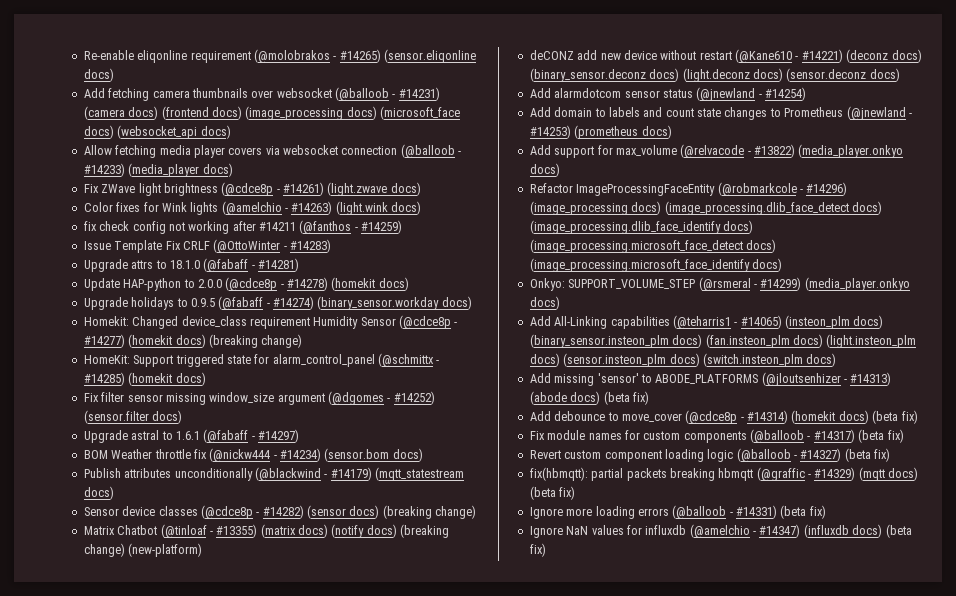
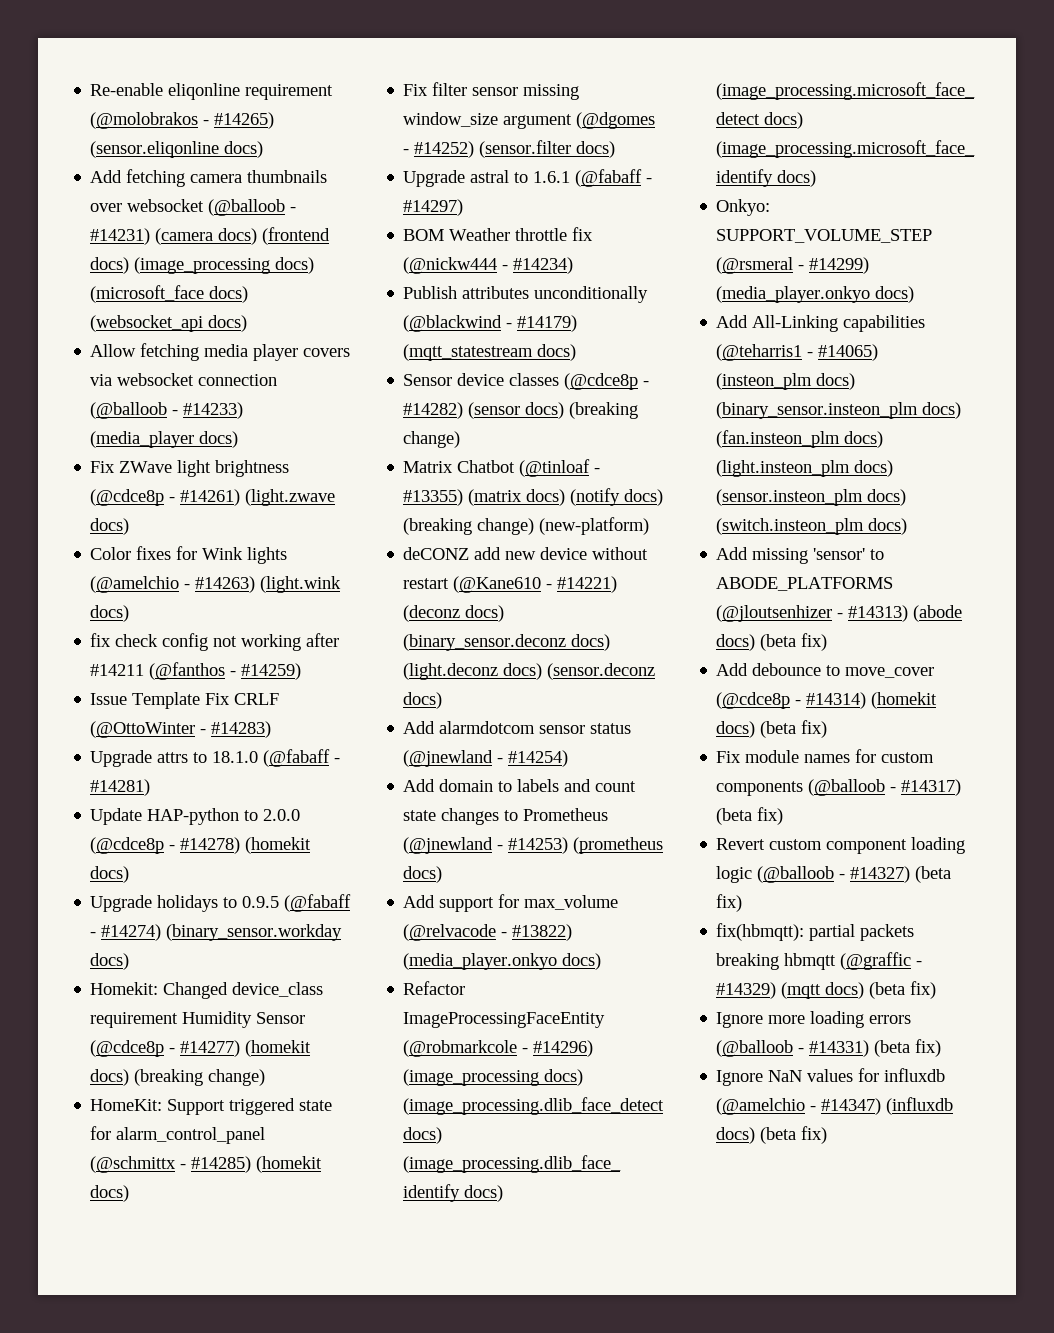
- BOM Weather throttle fix (@nickw444 - #14234) (sensor.bom docs)
+ BOM Weather throttle fix (@nickw444 - #14234)

